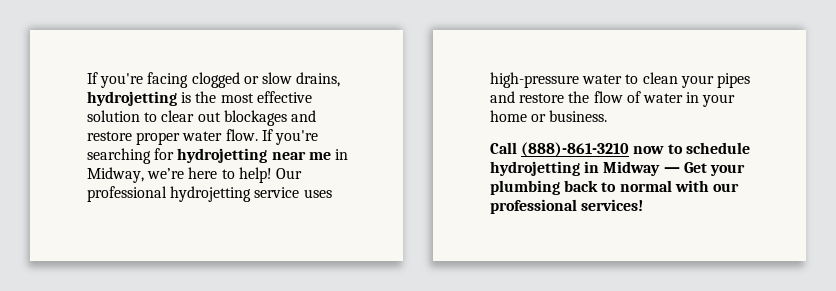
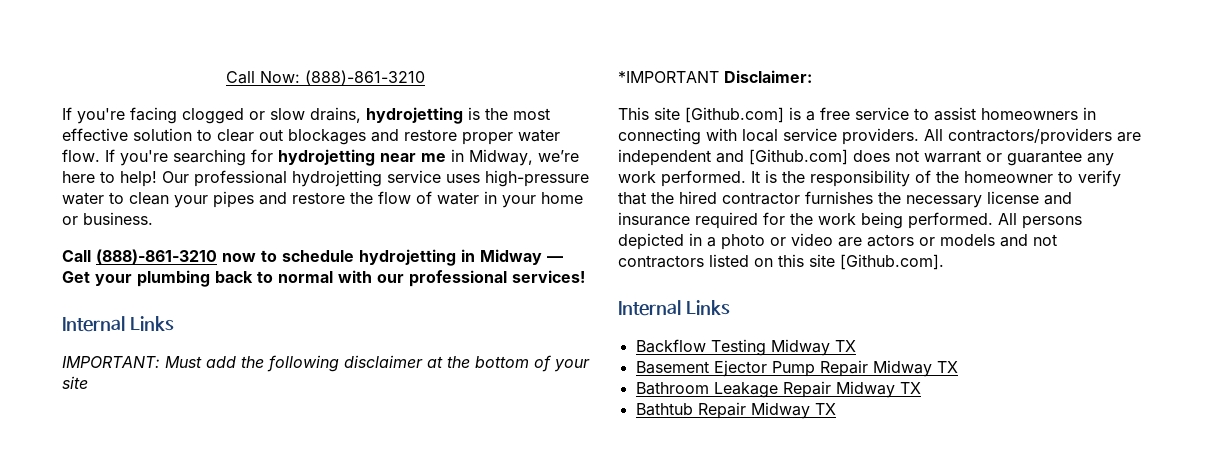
+ Call Now: (888)-861-3210
  Call (888)-861-3210 now to schedule hydrojetting in Midway — Get your plumbing back to normal with our professional services!
+ Internal Links
+ IMPORTANT: Must add the following disclaimer at the bottom of your site
+ *IMPORTANT Disclaimer:
+ This site [Github.com] is a free service to assist homeowners in connecting with local service providers. All contractors/providers are independent and [Github.com] does not warrant or guarantee any work performed. It is the responsibility of the homeowner to verify that the hired contractor furnishes the necessary license and insurance required for the work being performed. All persons depicted in a photo or video are actors or models and not contractors listed on this site [Github.com].
+ Internal Links
+ Backflow Testing Midway TX
+ Basement Ejector Pump Repair Midway TX
+ Bathroom Leakage Repair Midway TX
+ Bathtub Repair Midway TX

